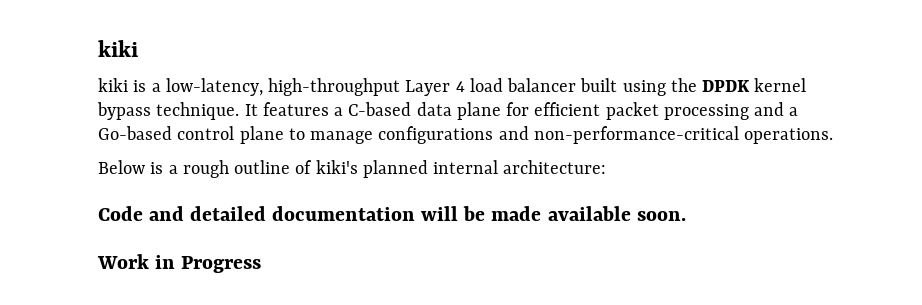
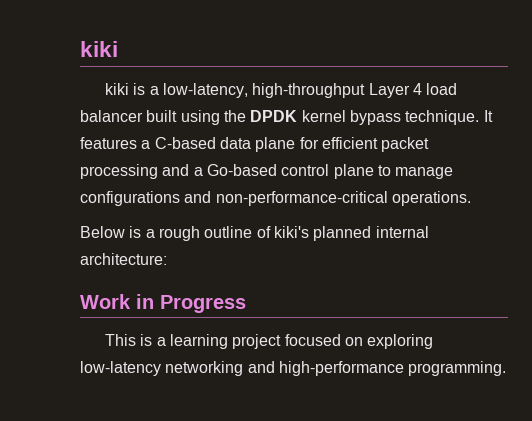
- Code and detailed documentation will be made available soon.
  Work in Progress
+ This is a learning project focused on exploring low-latency networking and high-performance programming.

